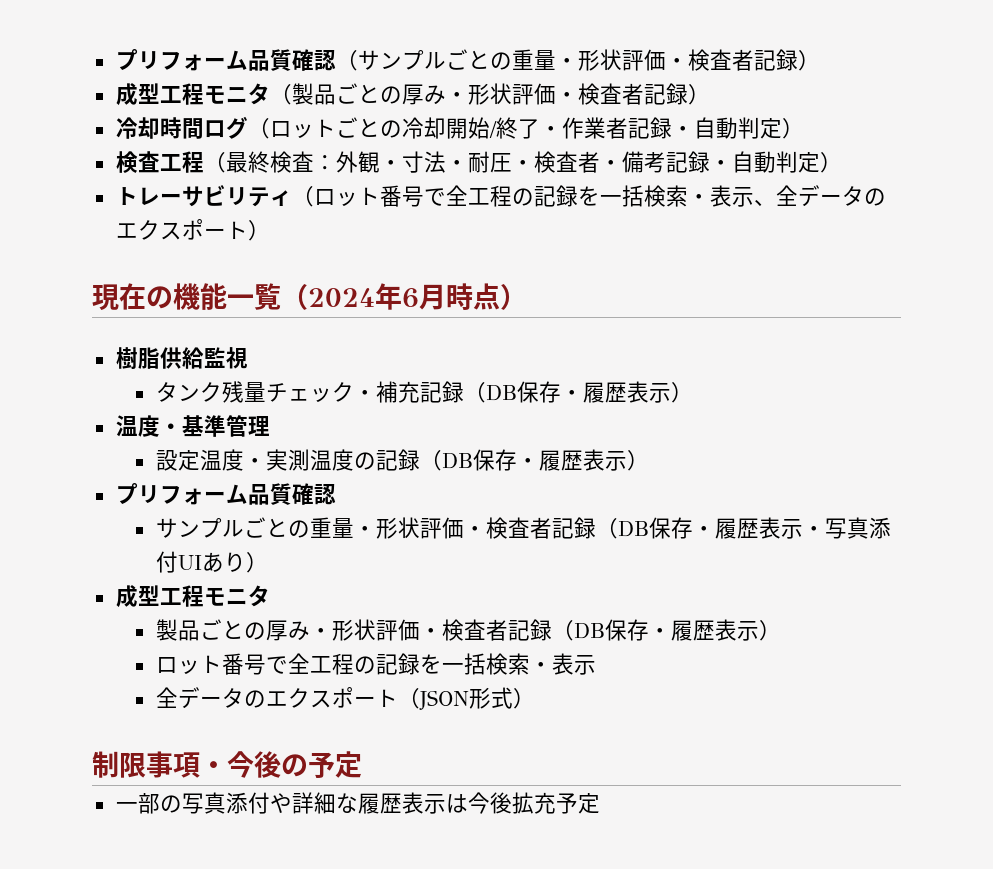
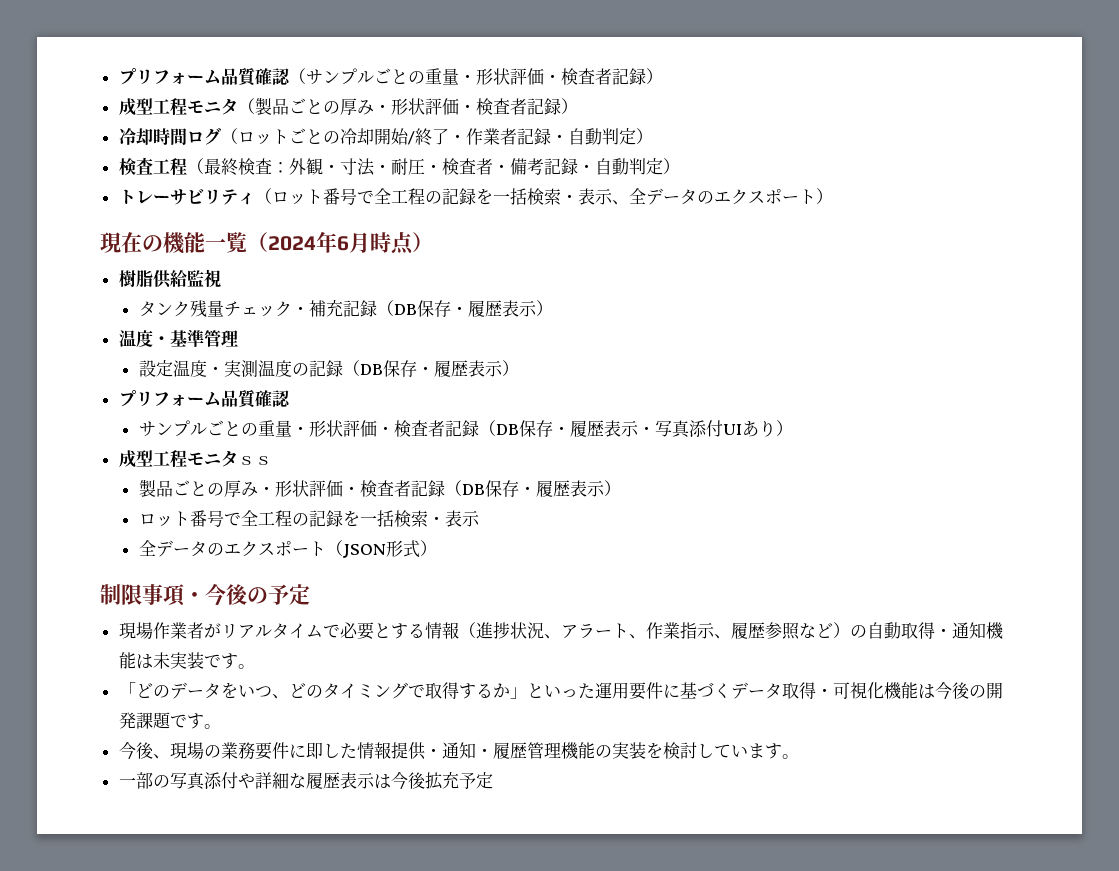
  サンプルごとの重量・形状評価・検査者記録（DB保存・履歴表示・写真添付UIあり）
- 成型工程モニタ
+ 成型工程モニタｓｓ
+ 現場作業者がリアルタイムで必要とする情報（進捗状況、アラート、作業指示、履歴参照など）の自動取得・通知機能は未実装です。
+ 「どのデータをいつ、どのタイミングで取得するか」といった運用要件に基づくデータ取得・可視化機能は今後の開発課題です。
+ 今後、現場の業務要件に即した情報提供・通知・履歴管理機能の実装を検討しています。

